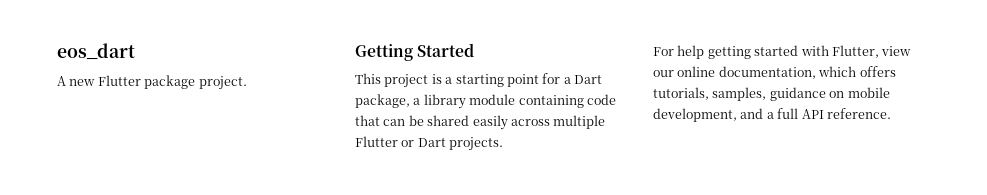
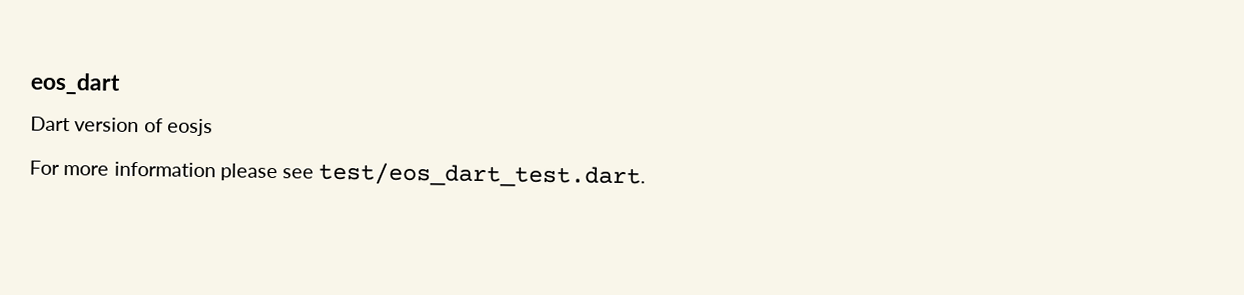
- A new Flutter package project.
- Getting Started
- This project is a starting point for a Dart package, a library module containing code that can be shared easily across multiple Flutter or Dart projects.
- For help getting started with Flutter, view our online documentation, which offers tutorials, samples, guidance on mobile development, and a full API reference.
+ Dart version of eosjs
+ For more information please see test/eos_dart_test.dart.

